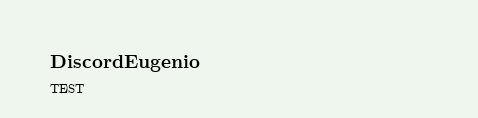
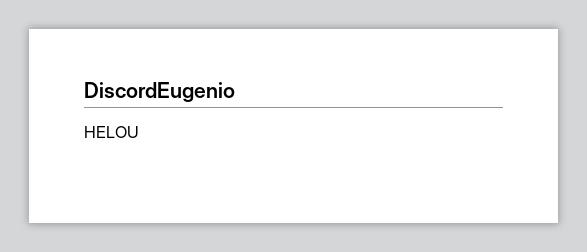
- TEST
+ HELOU

